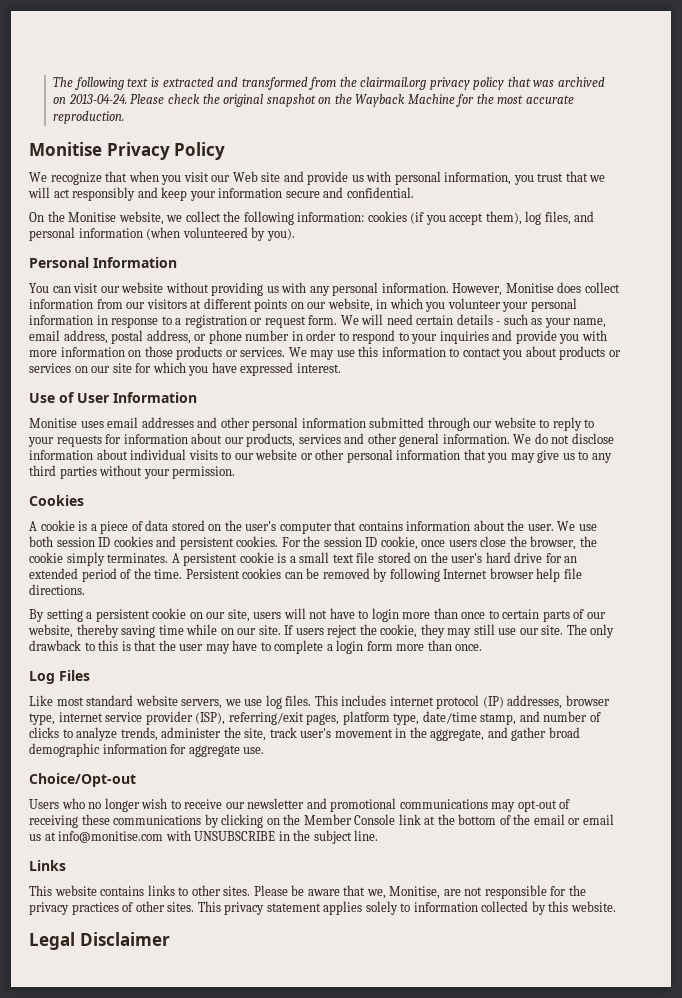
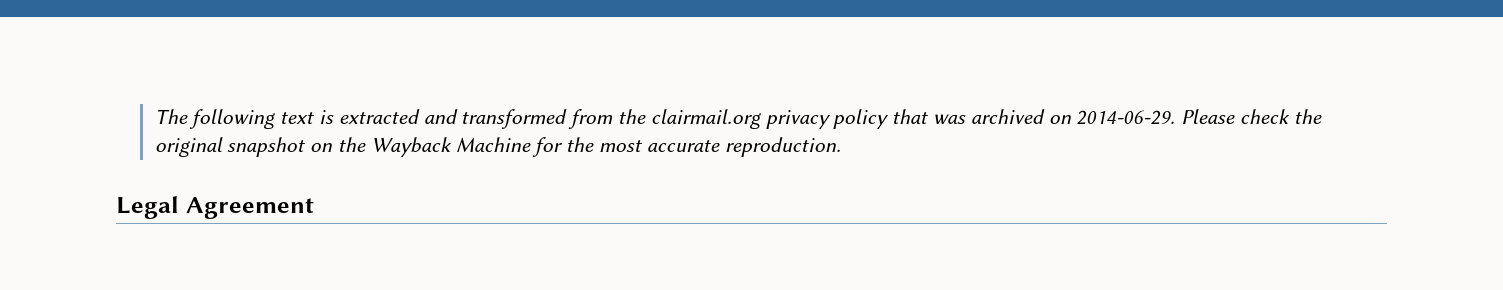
- The following text is extracted and transformed from the clairmail.org privacy policy that was archived on 2013-04-24.
+ The following text is extracted and transformed from the clairmail.org privacy policy that was archived on 2014-06-29.
- Monitise Privacy Policy
- We recognize that when you visit our Web site and provide us with personal information, you trust that we will act responsibly and keep your information secure and confidential.
- On the Monitise website, we collect the following information: cookies (if you accept them), log files, and personal information (when volunteered by you).
- Personal Information
- You can visit our website without providing us with any personal information. However, Monitise does collect information from our visitors at different points on our website, in which you volunteer your personal information in response to a registration or request form. We will need certain details - such as your name, email address, postal address, or phone number in order to respond to your inquiries and provide you with more information on those products or services. We may use this information to contact you about products or services on our site for which you have expressed interest.
- Use of User Information
- Monitise uses email addresses and other personal information submitted through our website to reply to your requests for information about our products, services and other general information. We do not disclose information about individual visits to our website or other personal information that you may give us to any third parties without your permission.
- Cookies
- A cookie is a piece of data stored on the user's computer that contains information about the user. We use both session ID cookies and persistent cookies. For the session ID cookie, once users close the browser, the cookie simply terminates. A persistent cookie is a small text file stored on the user's hard drive for an extended period of the time. Persistent cookies can be removed by following Internet browser help file directions.
- By setting a persistent cookie on our site, users will not have to login more than once to certain parts of our website, thereby saving time while on our site. If users reject the cookie, they may still use our site. The only drawback to this is that the user may have to complete a login form more than once.
- Log Files
- Like most standard website servers, we use log files. This includes internet protocol (IP) addresses, browser type, internet service provider (ISP), referring/exit pages, platform type, date/time stamp, and number of clicks to analyze trends, administer the site, track user's movement in the aggregate, and gather broad demographic information for aggregate use.
- Choice/Opt-out
- Users who no longer wish to receive our newsletter and promotional communications may opt-out of receiving these communications by clicking on the Member Console link at the bottom of the email or email us at info@monitise.com with UNSUBSCRIBE in the subject line.
- Links
- This website contains links to other sites. Please be aware that we, Monitise, are not responsible for the privacy practices of other sites. This privacy statement applies solely to information collected by this website.
- Legal Disclaimer
+ Legal Agreement

